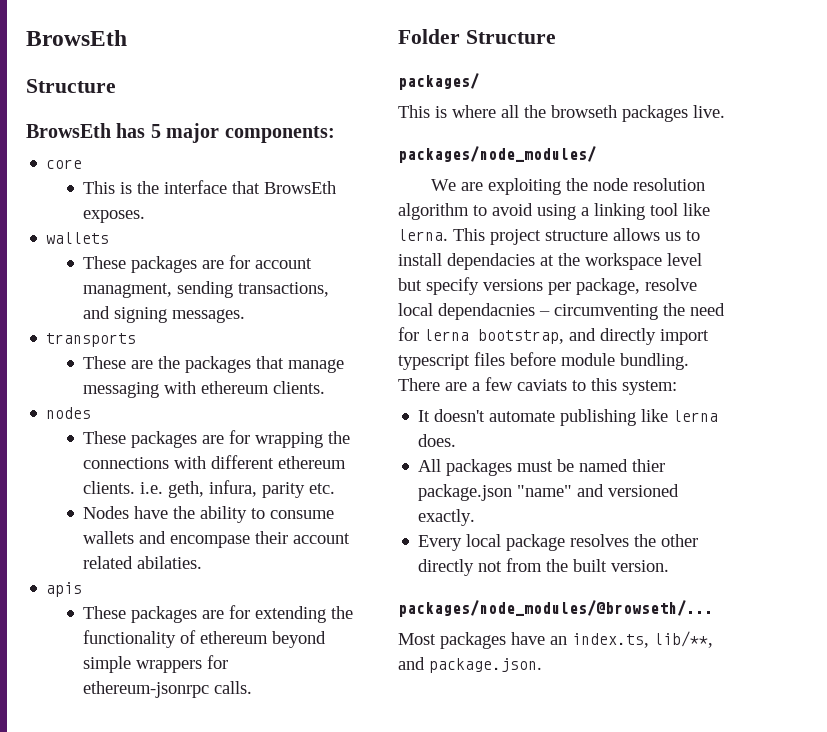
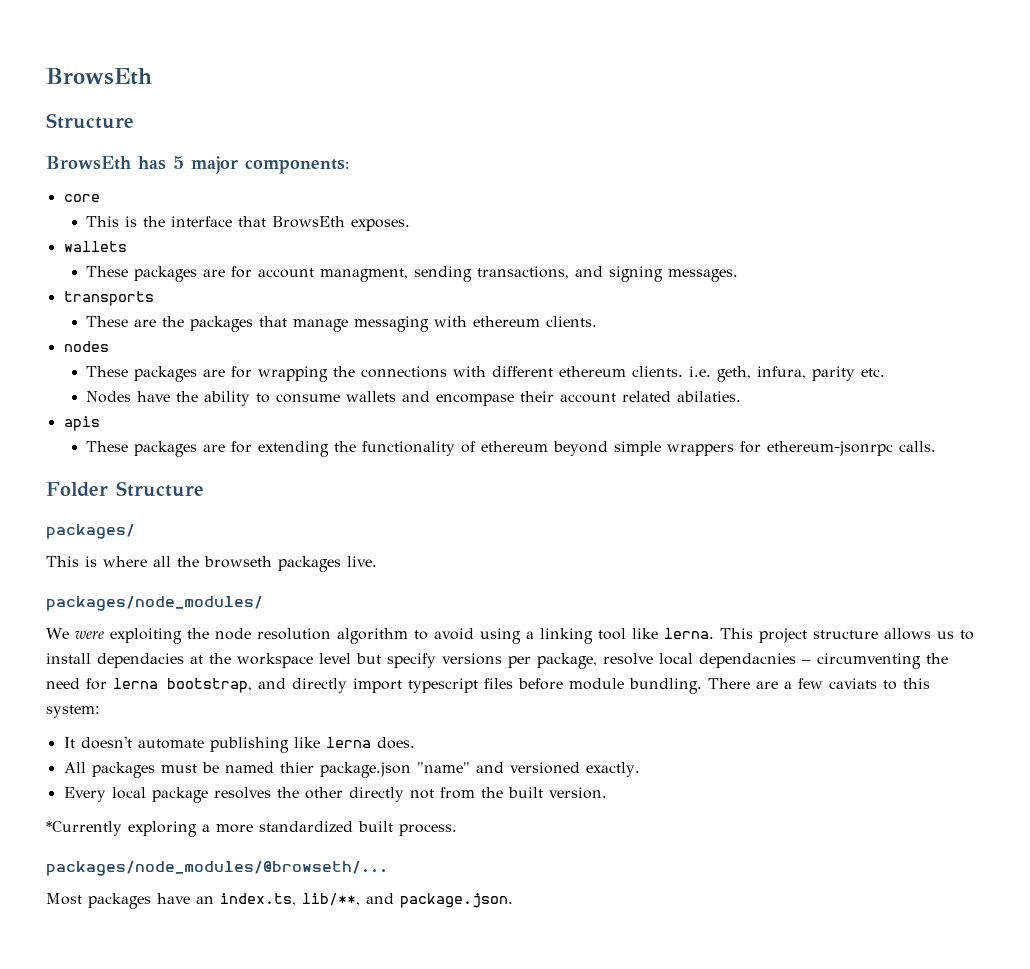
- We are exploiting the node resolution algorithm to avoid using a linking tool like lerna.
+ We were exploiting the node resolution algorithm to avoid using a linking tool like lerna.
+ *Currently exploring a more standardized built process.

